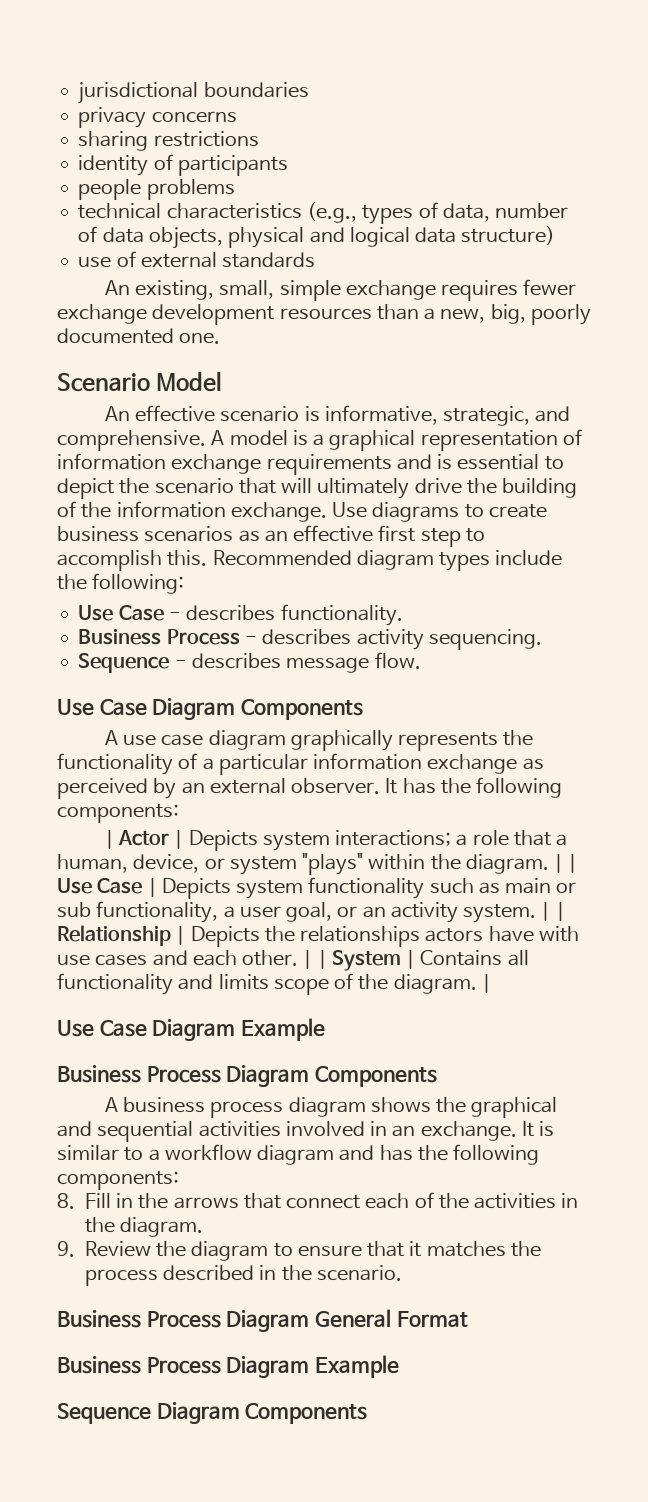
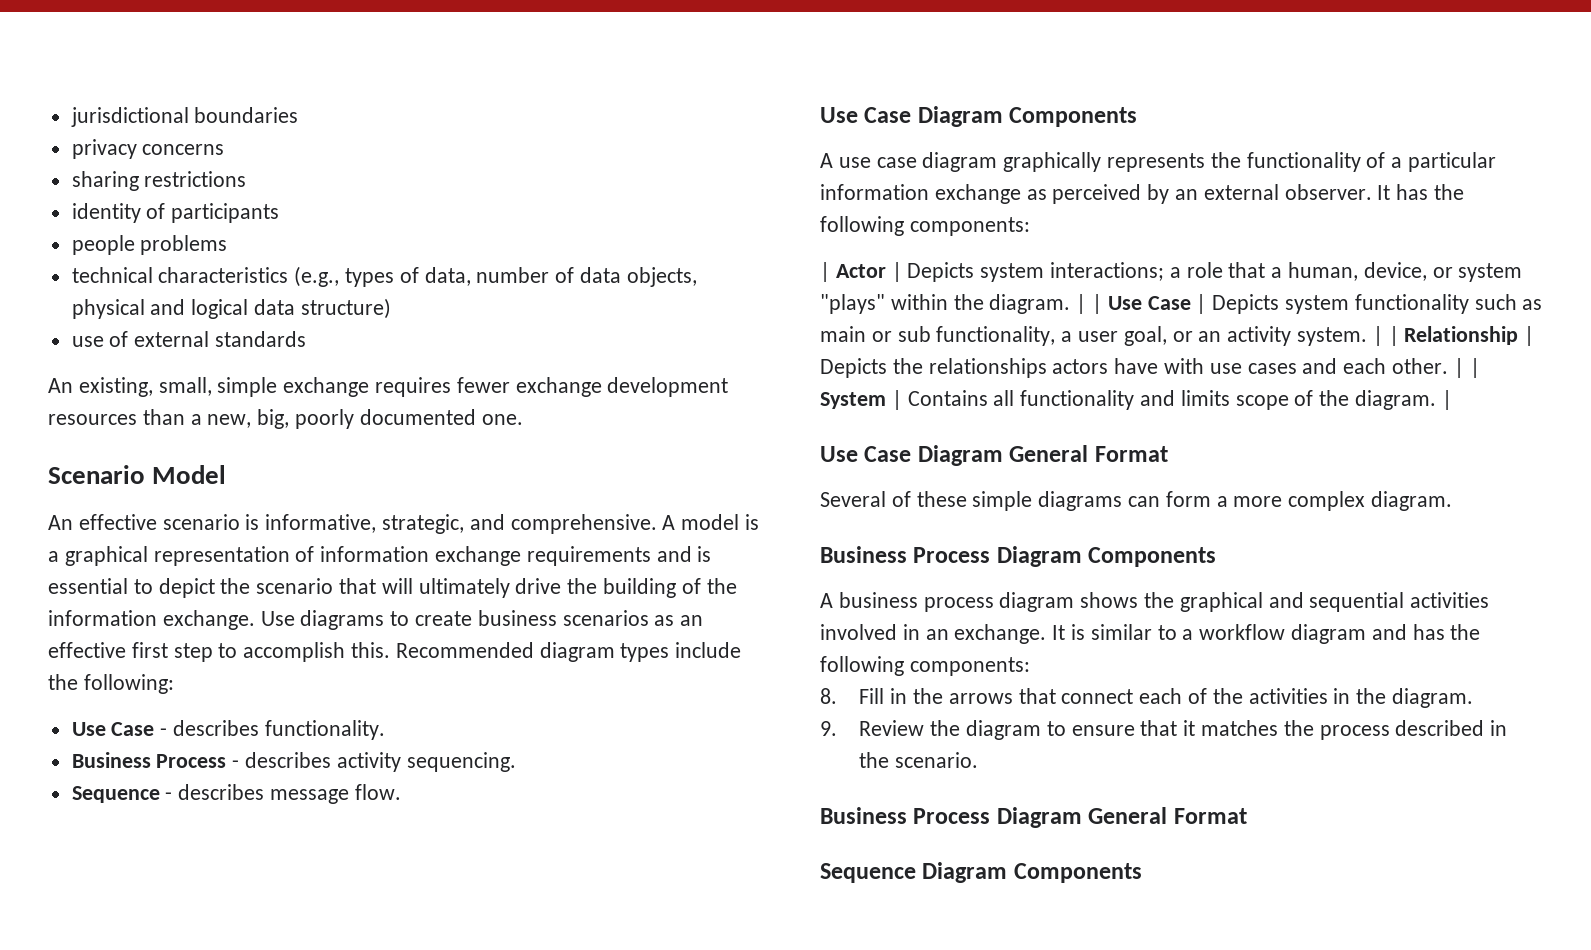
- Use Case Diagram Example
+ Use Case Diagram General Format
+ Several of these simple diagrams can form a more complex diagram.
- Business Process Diagram Example

